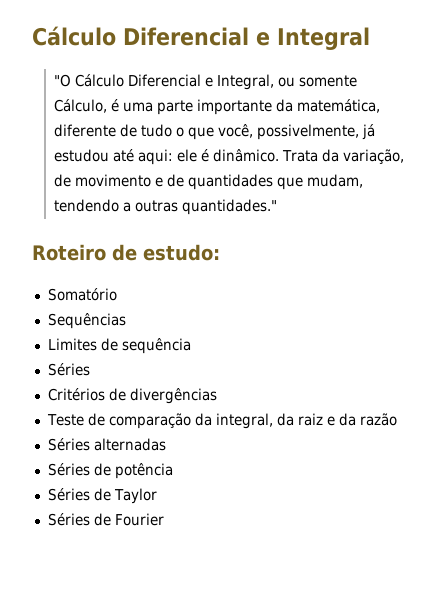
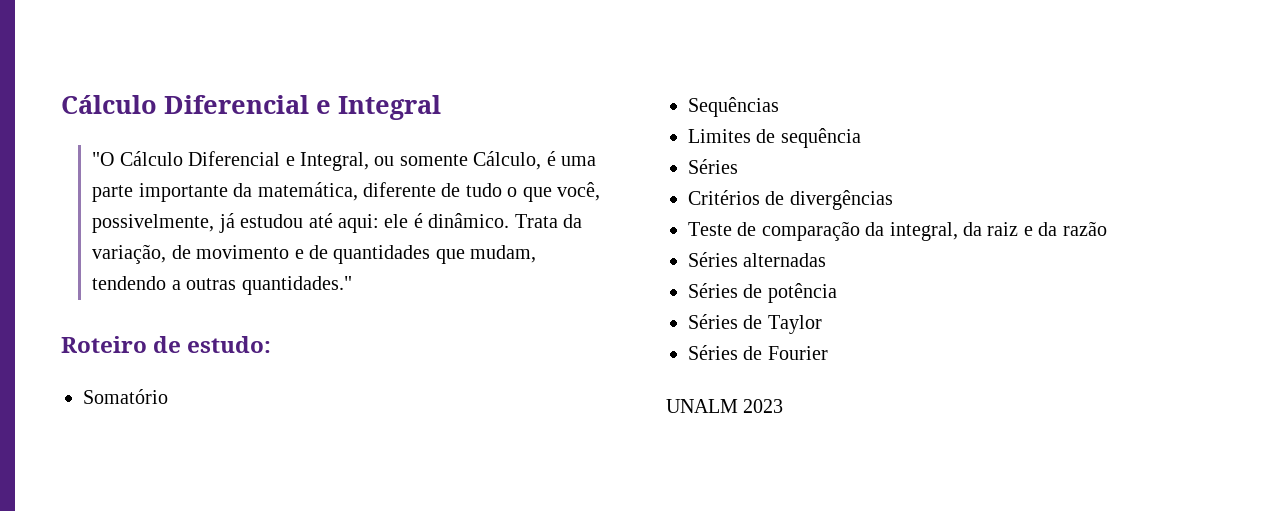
+ UNALM 2023

